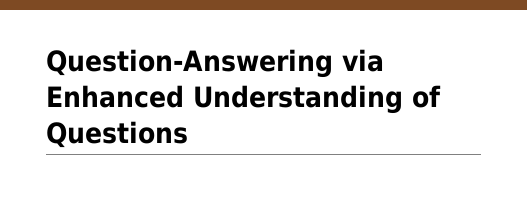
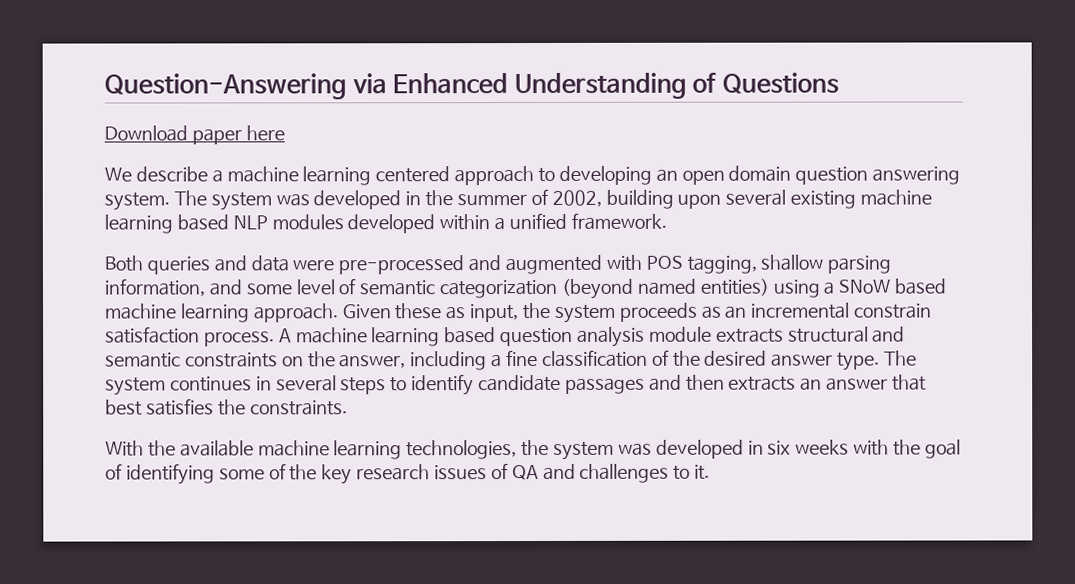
+ Download paper here
+ We describe a machine learning centered approach to developing an open domain question answering system. The system was developed in the summer of 2002, building upon several existing machine learning based NLP modules developed within a unified framework.
+ Both queries and data were pre-processed and augmented with POS tagging, shallow parsing information, and some level of semantic categorization (beyond named entities) using a SNoW based machine learning approach. Given these as input, the system proceeds as an incremental constrain satisfaction process. A machine learning based question analysis module extracts structural and semantic constraints on the answer, including a fine classification of the desired answer type. The system continues in several steps to identify candidate passages and then extracts an answer that best satisfies the constraints.
+ With the available machine learning technologies, the system was developed in six weeks with the goal of identifying some of the key research issues of QA and challenges to it.

